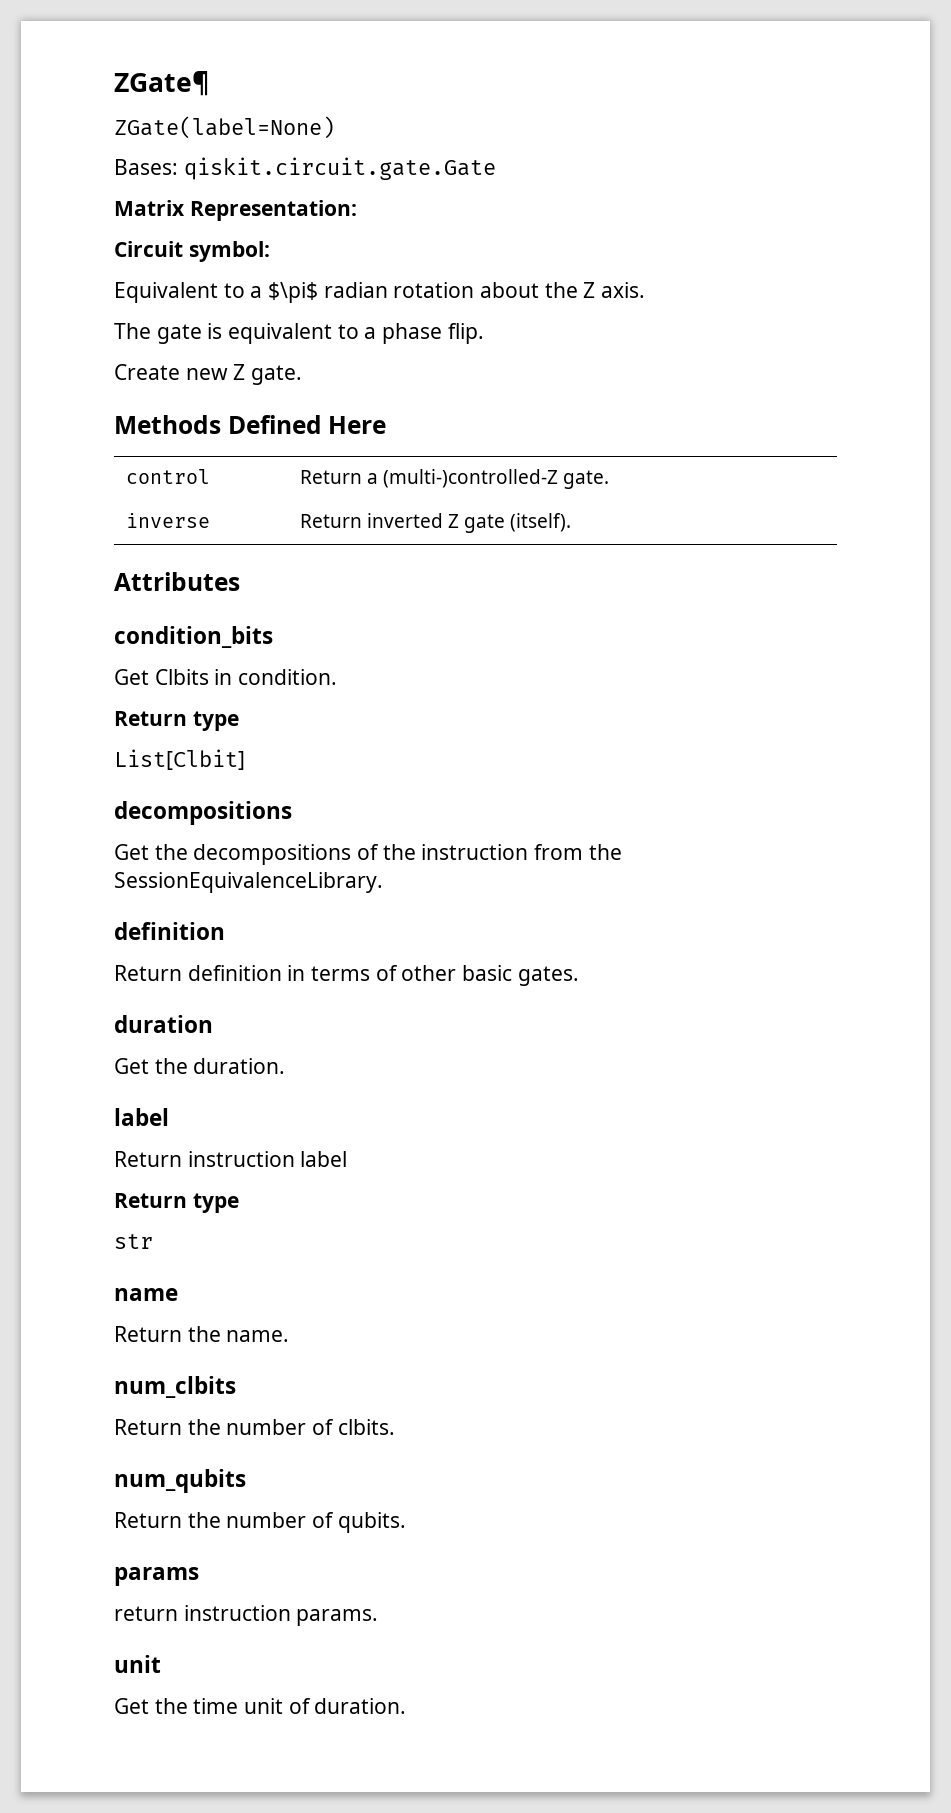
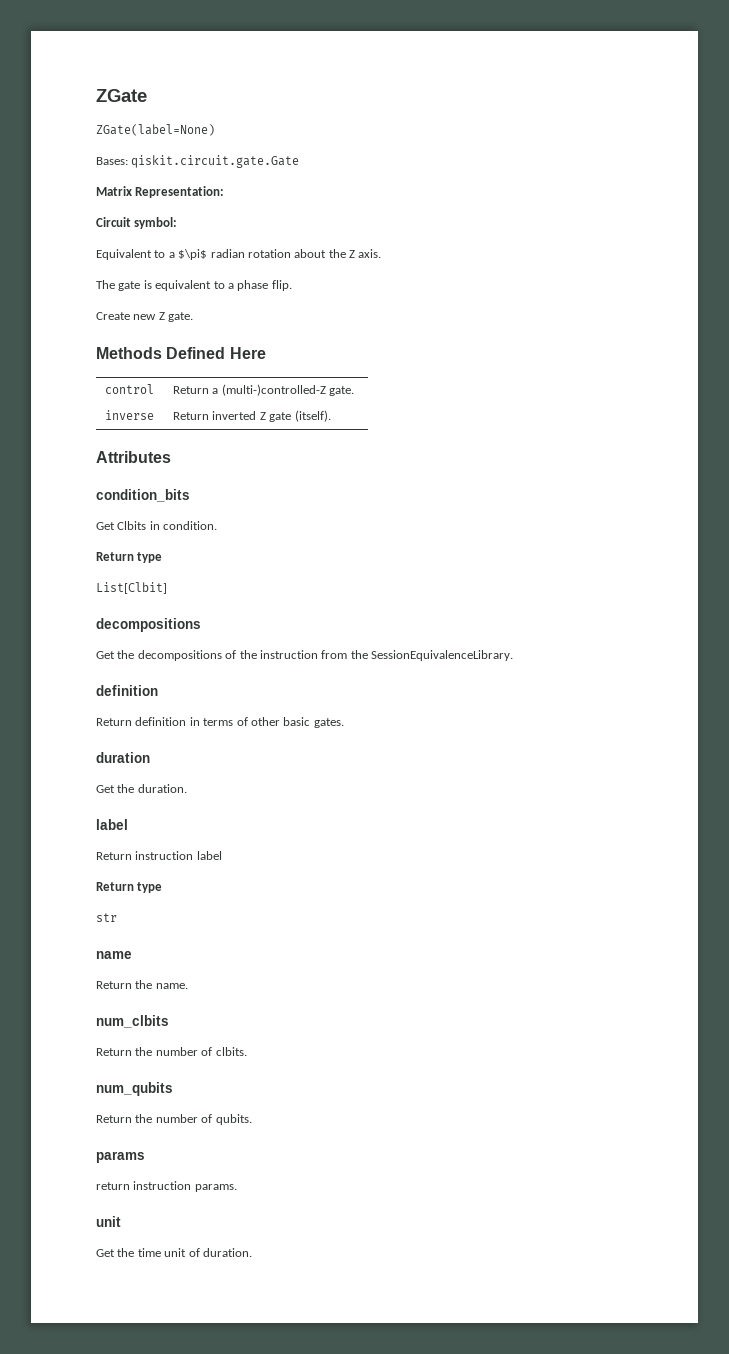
- ZGate¶
+ ZGate

